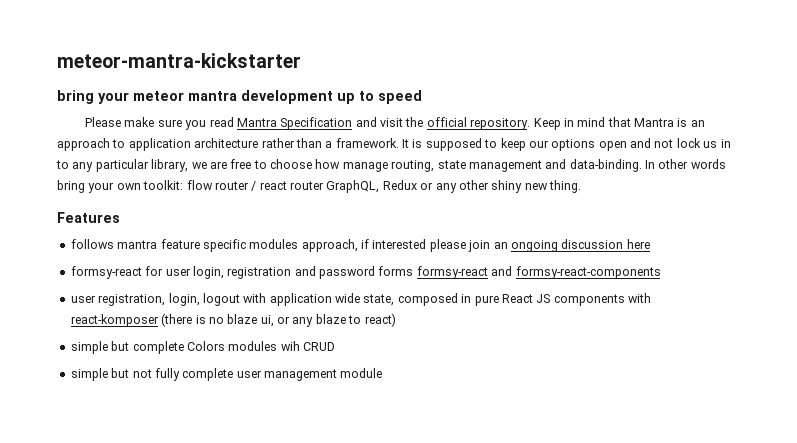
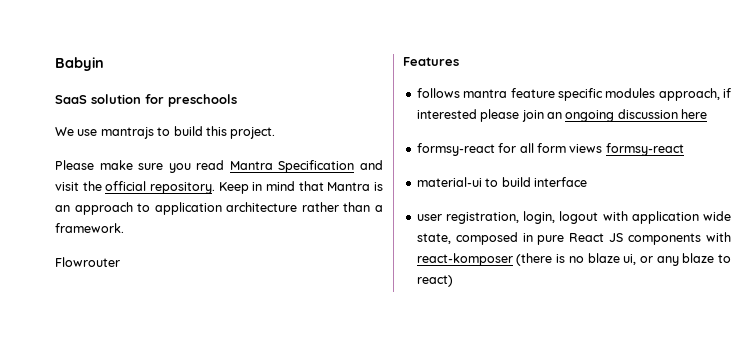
- meteor-mantra-kickstarter
- bring your meteor mantra development up to speed
+ Babyin
+ SaaS solution for preschools
+ We use mantrajs to build this project.
- Keep in mind that Mantra is an approach to application architecture rather than a framework. It is supposed to keep our options open and not lock us in to any particular library, we are free to choose how manage routing, state management and data-binding. In other words bring your own toolkit: flow router / react router GraphQL, Redux or any other shiny new thing.
+ Keep in mind that Mantra is an approach to application architecture rather than a framework.
+ Flowrouter
- formsy-react for user login, registration and password forms formsy-react and formsy-react-components
+ formsy-react for all form views formsy-react
+ material-ui to build interface
- simple but complete Colors modules wih CRUD
- simple but not fully complete user management module

